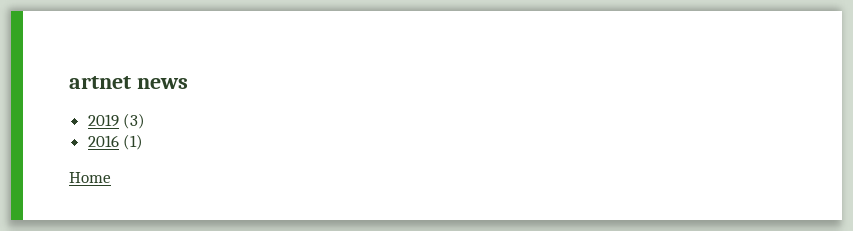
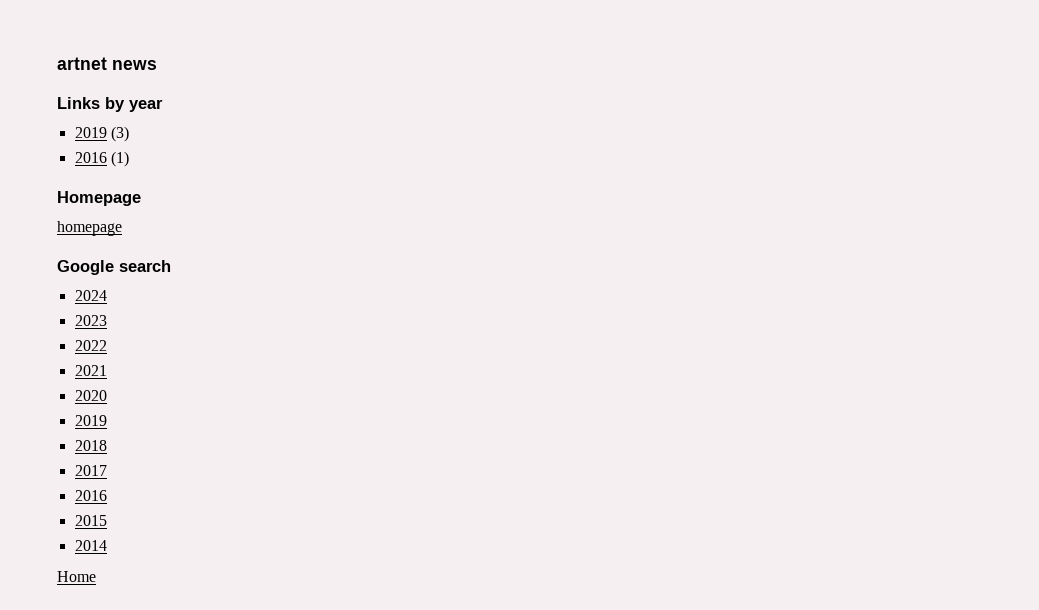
+ Links by year
+ Homepage
+ homepage
+ Google search
+ 2024
+ 2023
+ 2022
+ 2021
+ 2020
+ 2019
+ 2018
+ 2017
+ 2016
+ 2015
+ 2014

